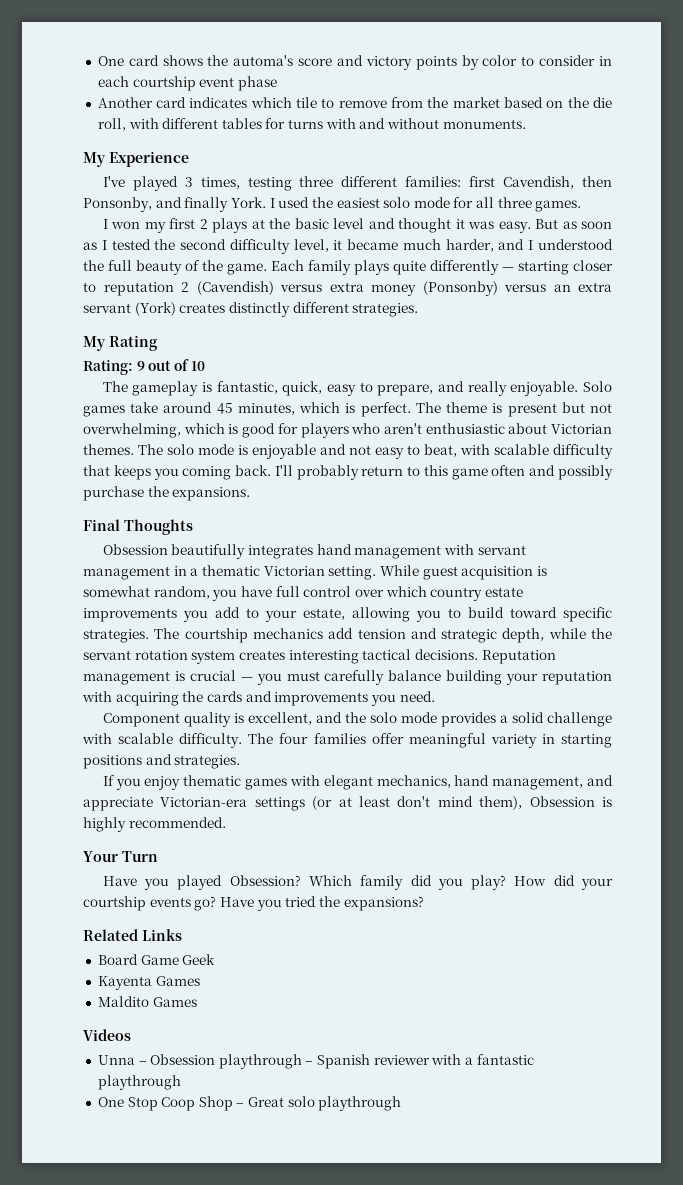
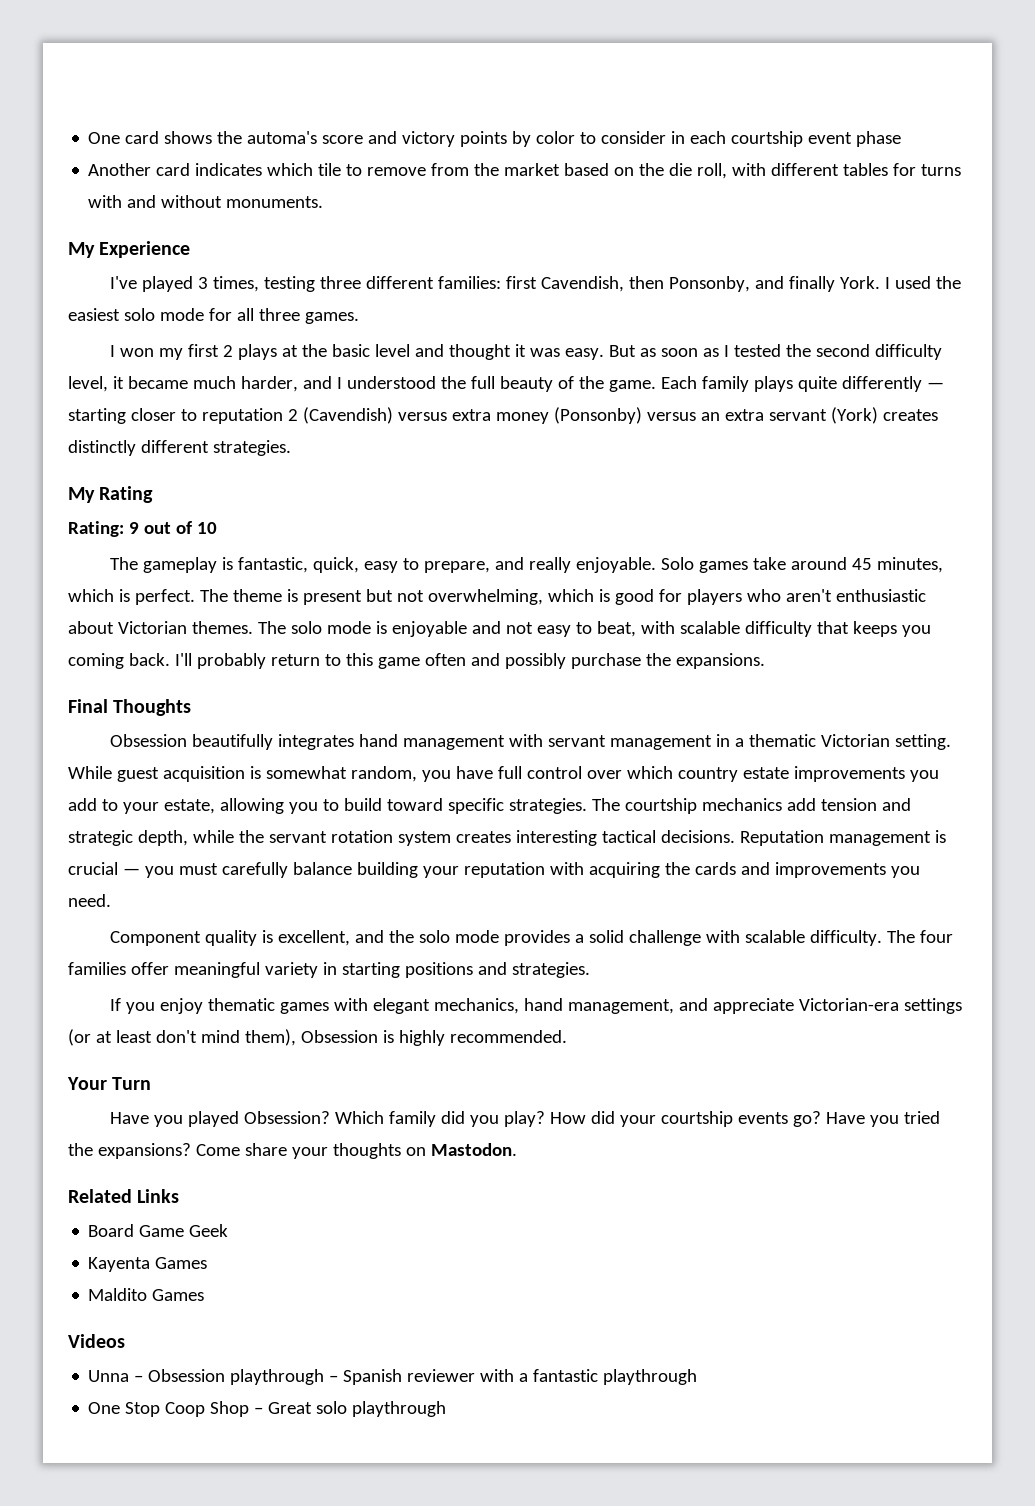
+ Come share your thoughts on Mastodon.

